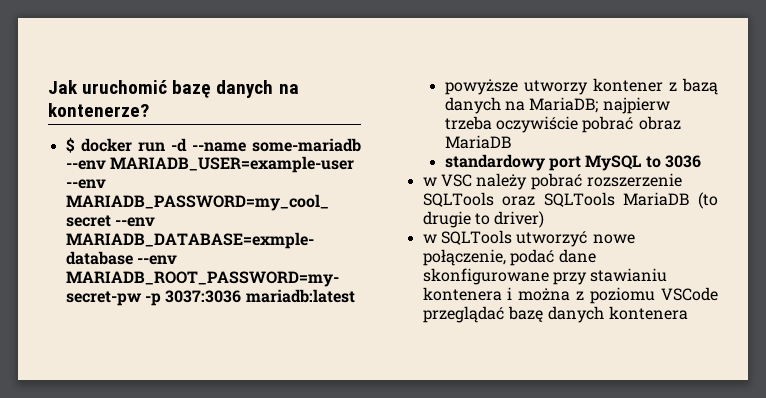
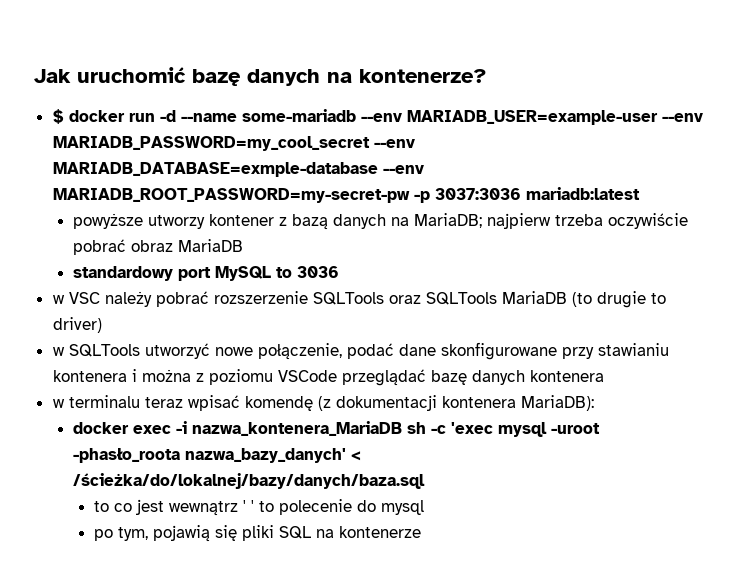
+ w terminalu teraz wpisać komendę (z dokumentacji kontenera MariaDB):
+ docker exec -i nazwa_kontenera_MariaDB sh -c 'exec mysql -uroot -phasło_roota nazwa_bazy_danych' < /ścieżka/do/lokalnej/bazy/danych/baza.sql
+ to co jest wewnątrz ' ' to polecenie do mysql
+ po tym, pojawią się pliki SQL na kontenerze

